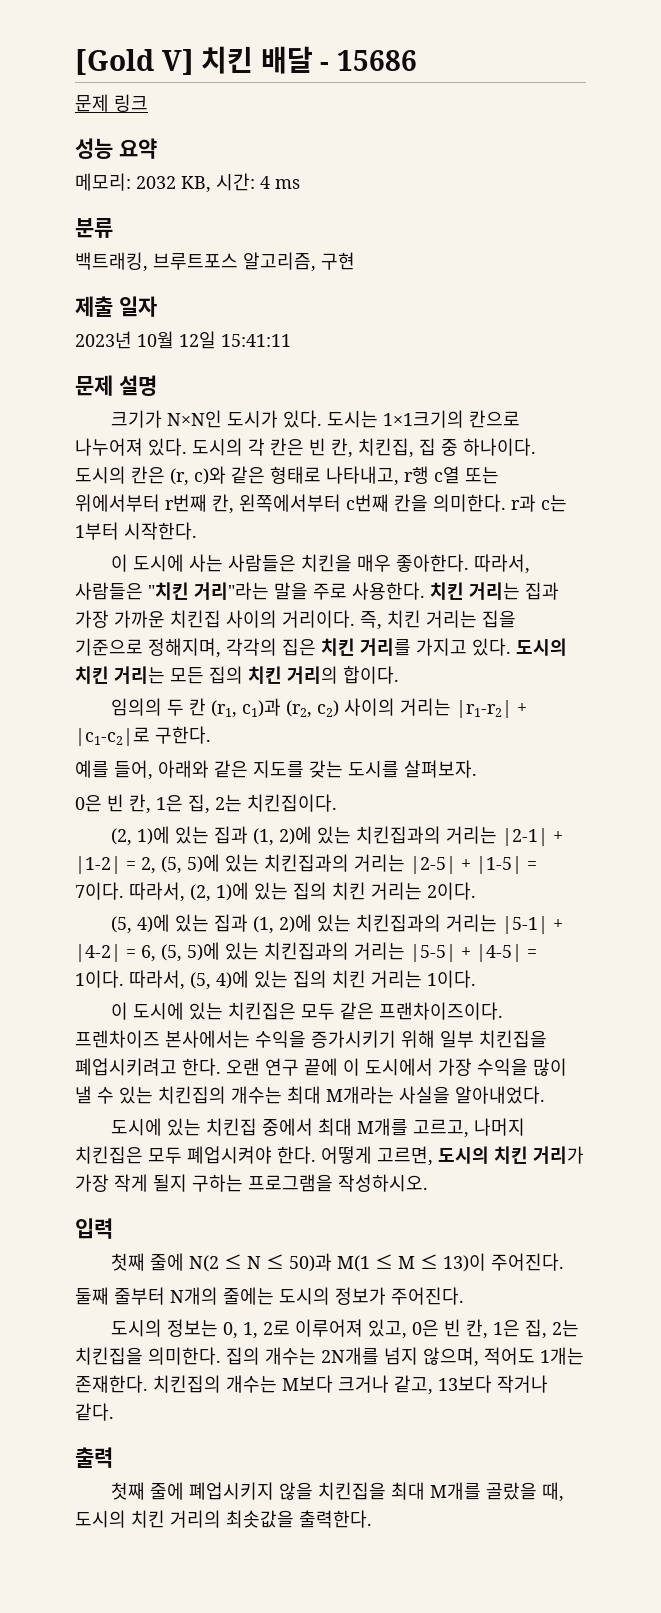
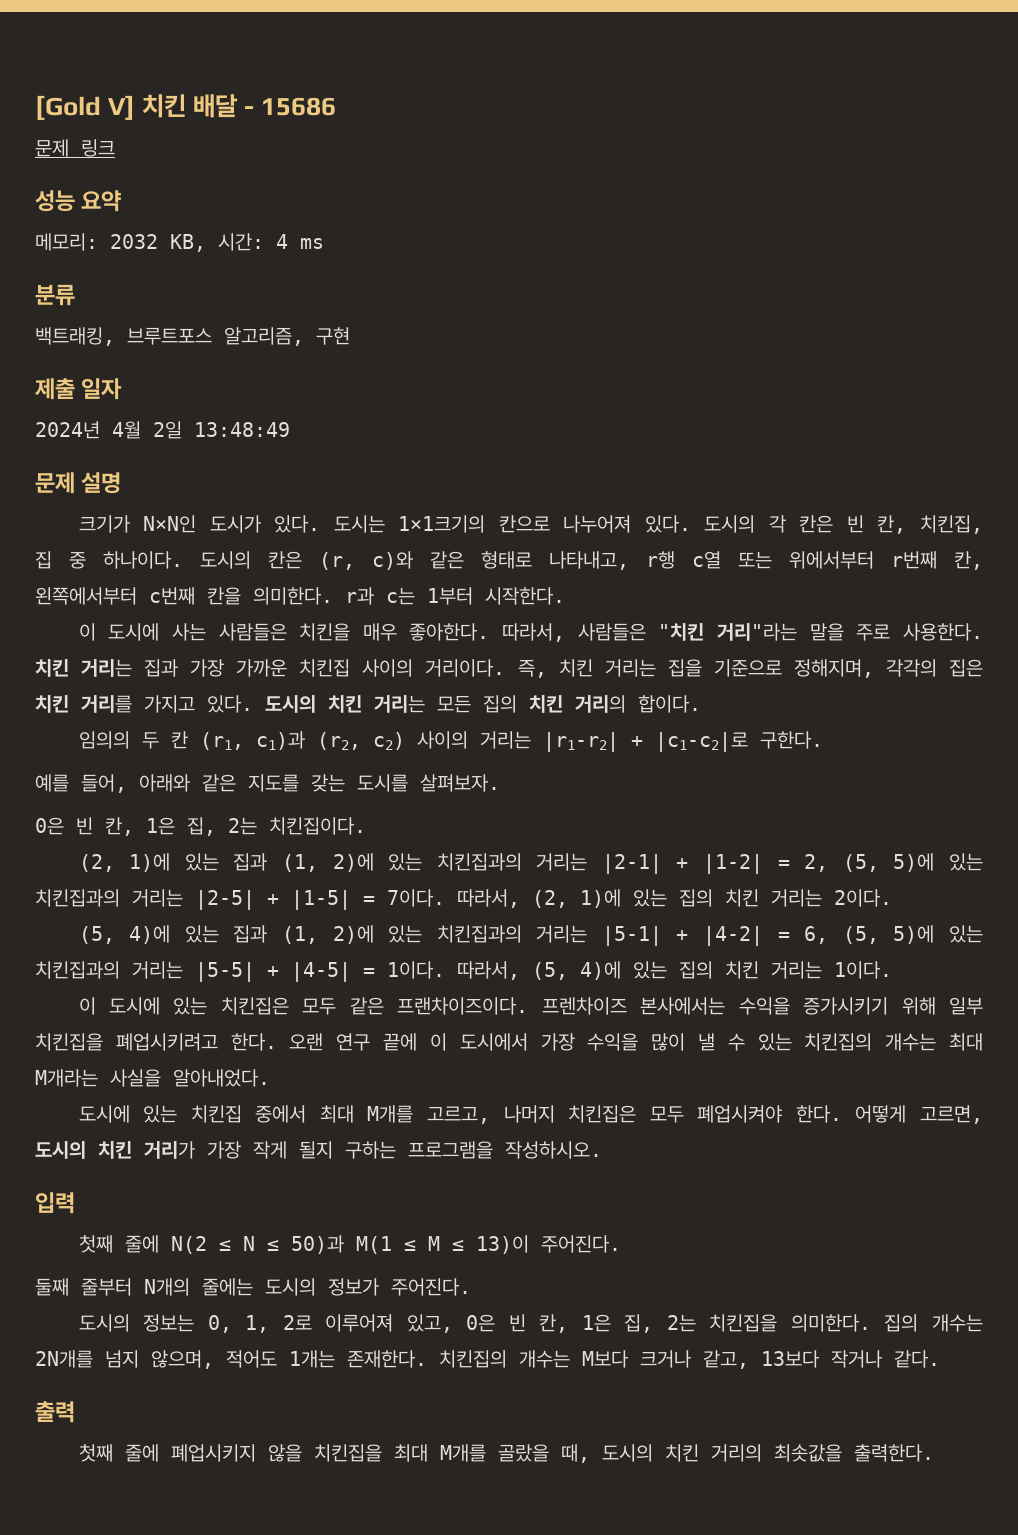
- 2023년 10월 12일 15:41:11
+ 2024년 4월 2일 13:48:49

